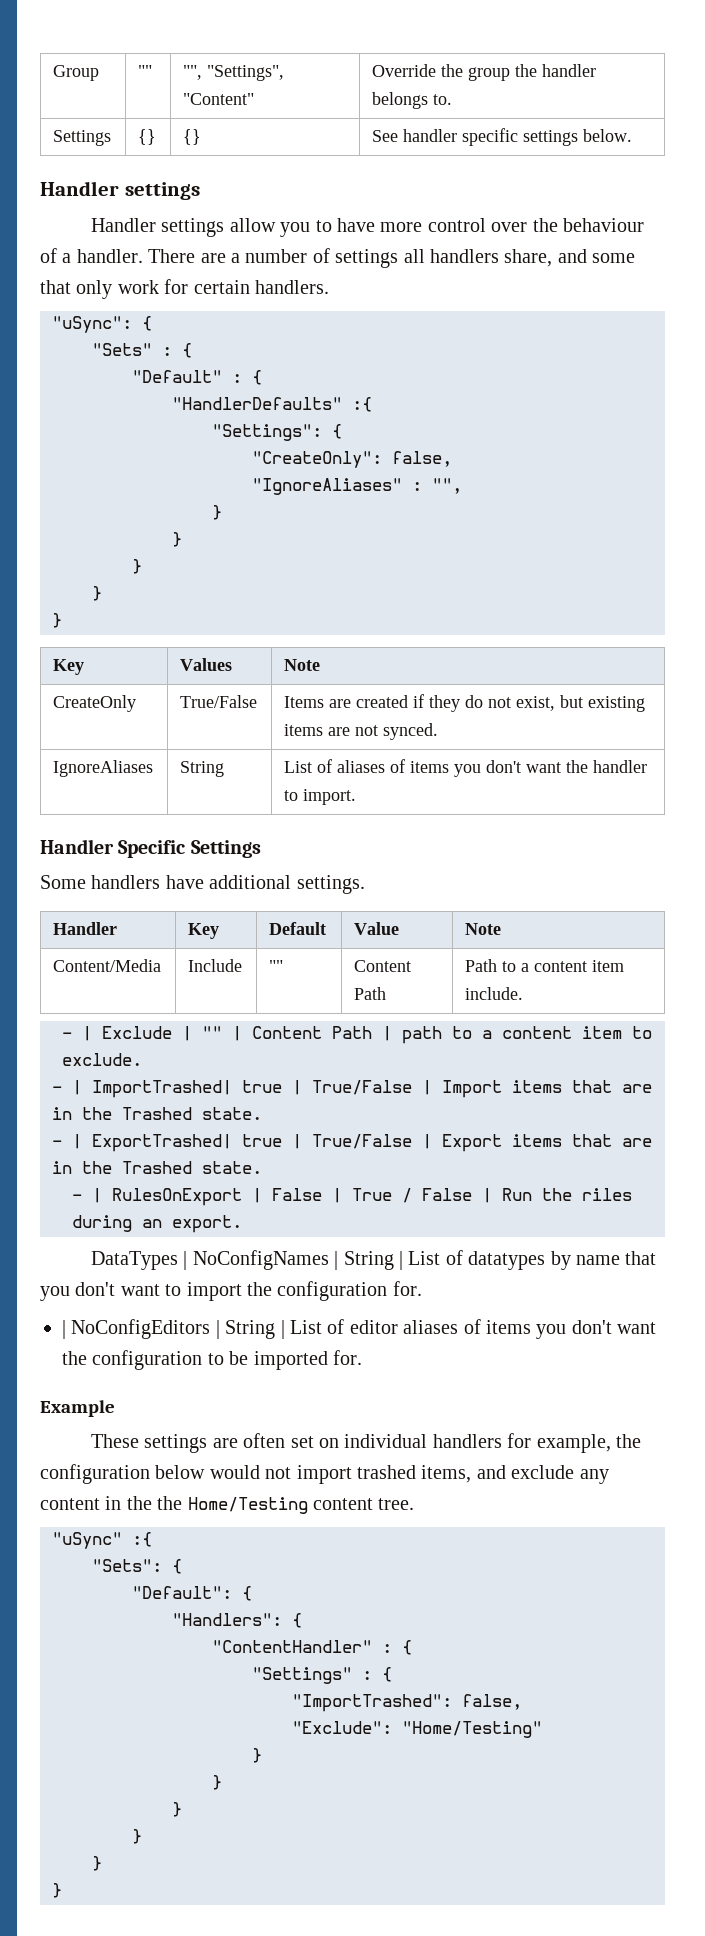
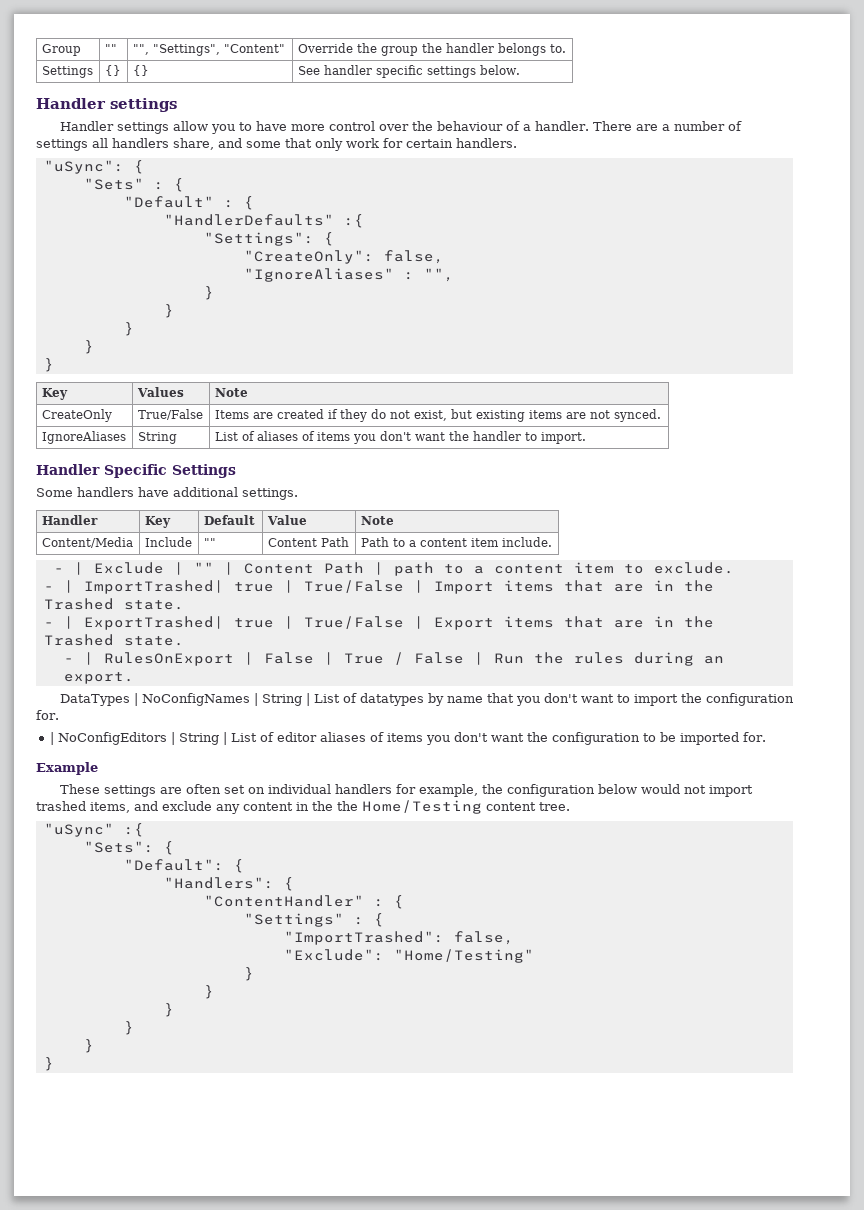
- - | RulesOnExport | False | True / False | Run the riles during an export.
+ - | RulesOnExport | False | True / False | Run the rules during an export.

